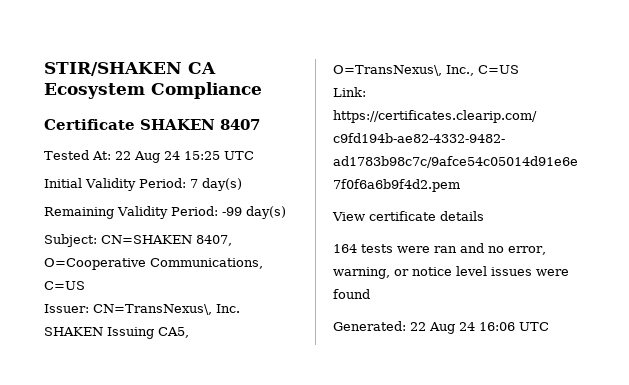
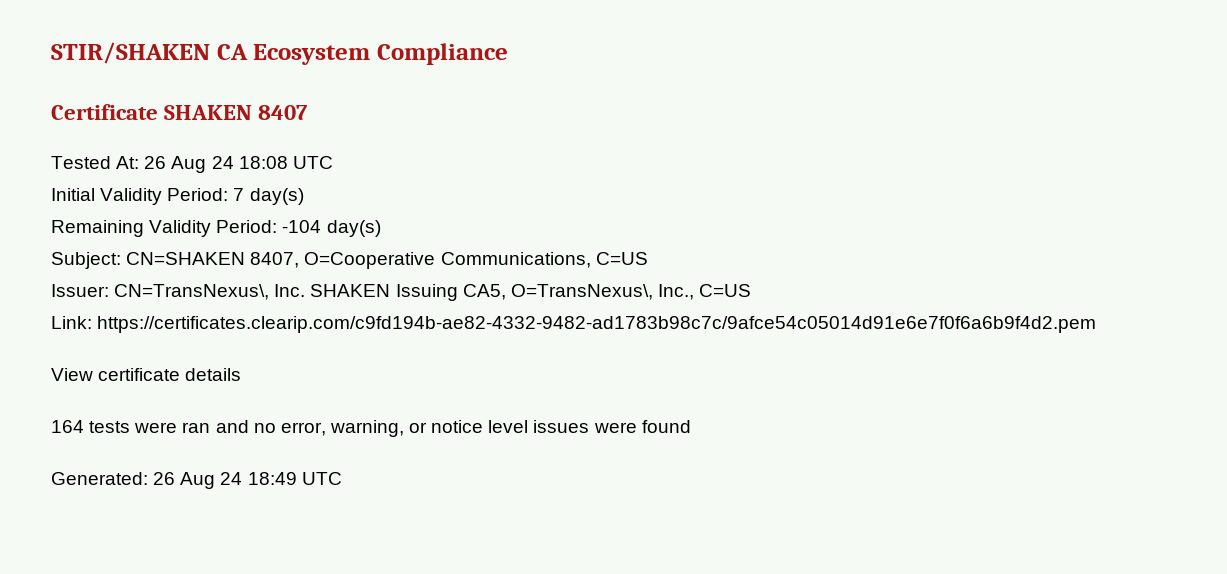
- Tested At: 22 Aug 24 15:25 UTC
+ Tested At: 26 Aug 24 18:08 UTC
- Remaining Validity Period: -99 day(s)
+ Remaining Validity Period: -104 day(s)
- Generated: 22 Aug 24 16:06 UTC
+ Generated: 26 Aug 24 18:49 UTC

